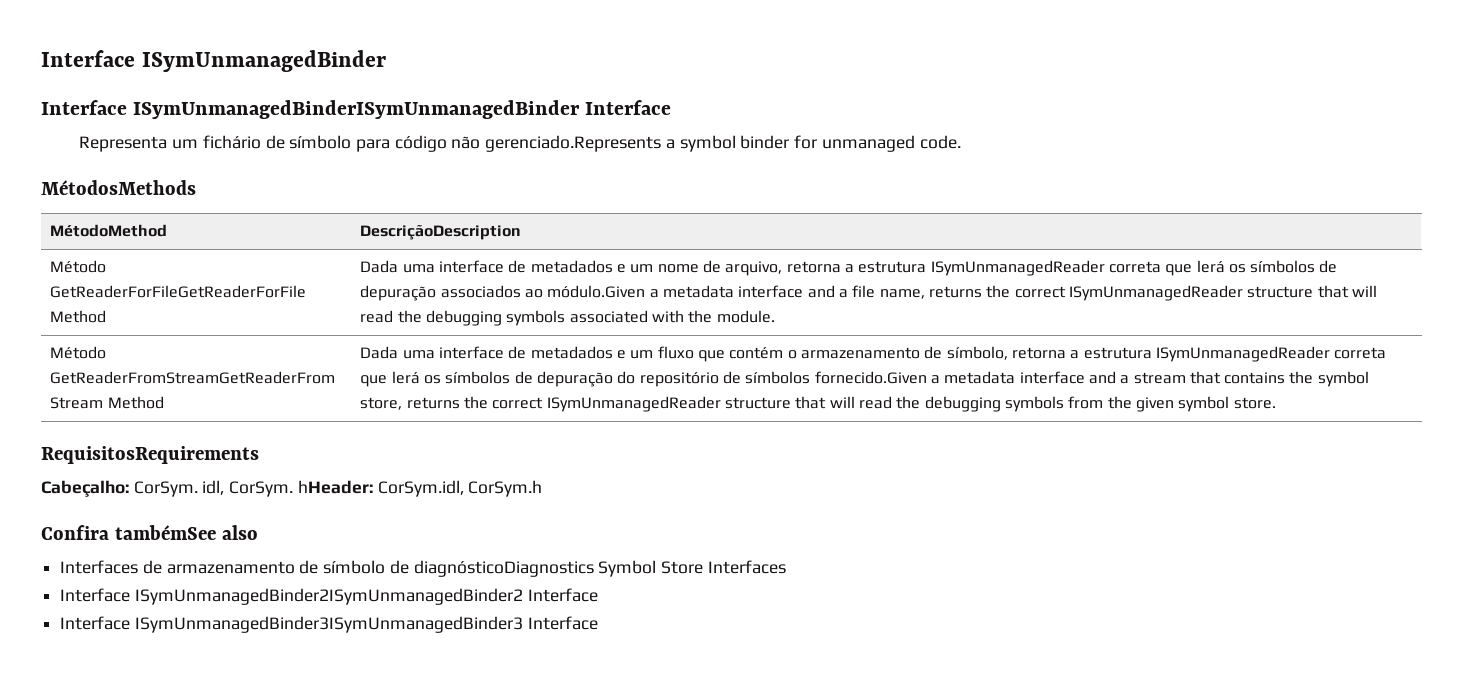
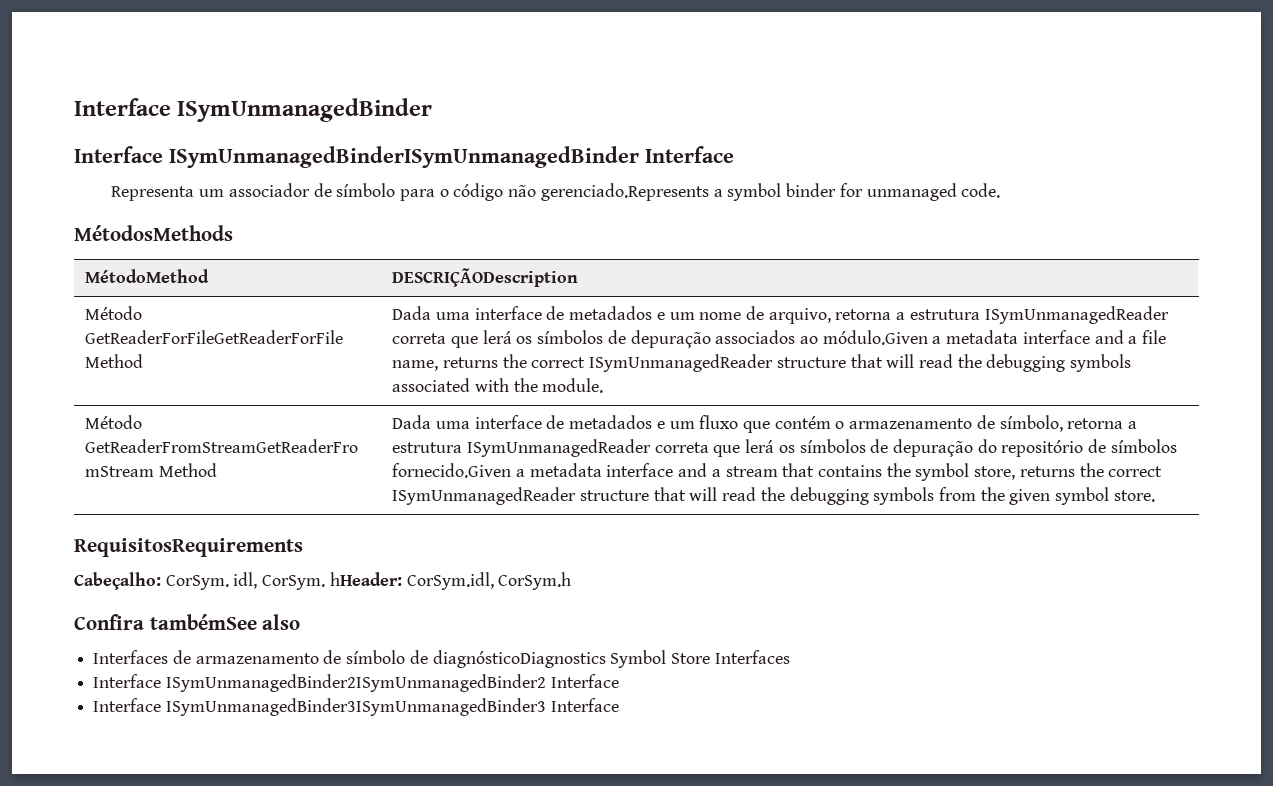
- Representa um fichário de símbolo para código não gerenciado.Represents a symbol binder for unmanaged code.
+ Representa um associador de símbolo para o código não gerenciado.Represents a symbol binder for unmanaged code.
- MétodoMethod | DescriçãoDescription
+ MétodoMethod | DESCRIÇÃODescription

